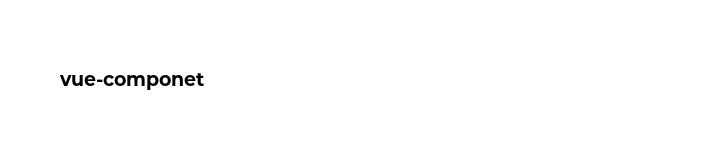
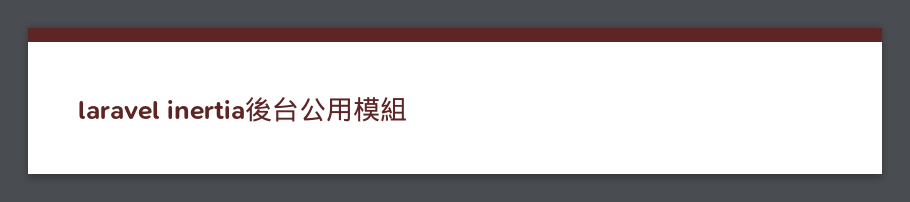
- vue-componet
+ laravel inertia後台公用模組

